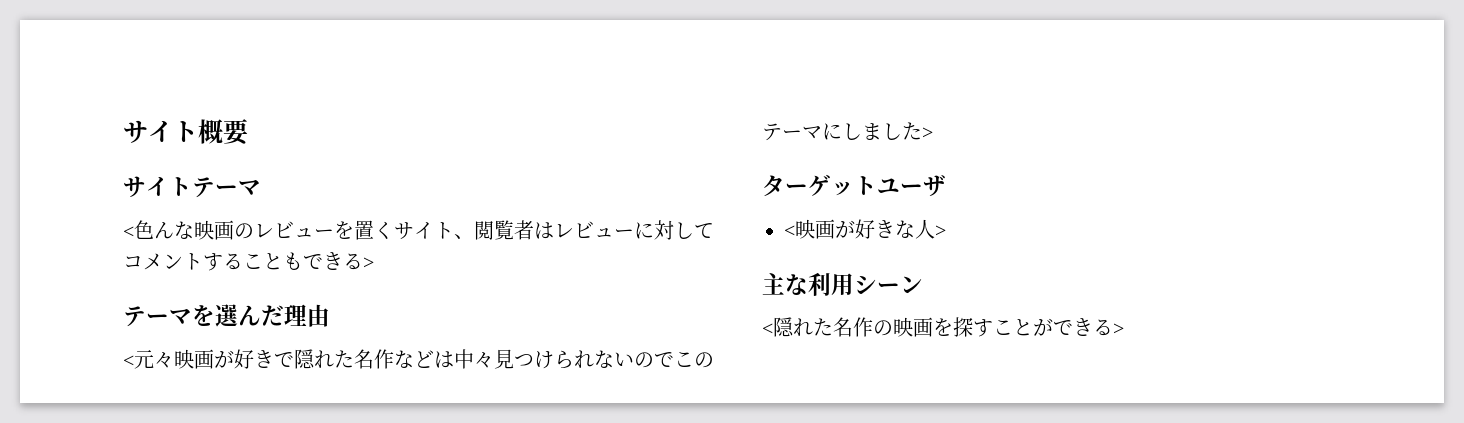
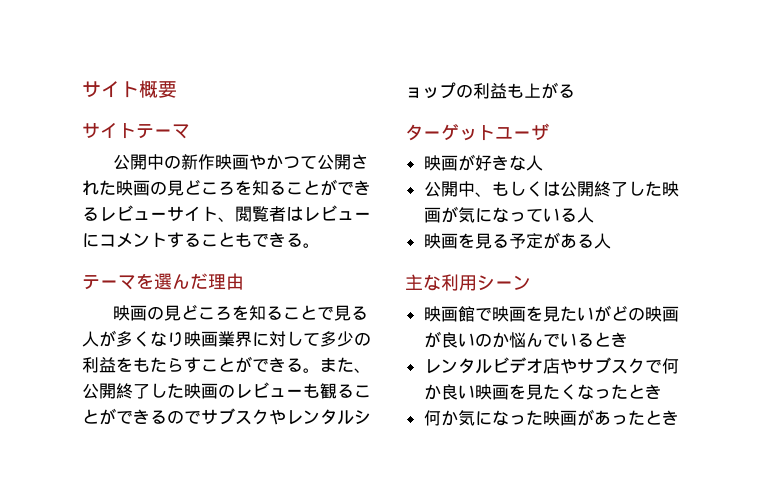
- <色んな映画のレビューを置くサイト、閲覧者はレビューに対してコメントすることもできる>
+ 公開中の新作映画やかつて公開された映画の見どころを知ることができるレビューサイト、閲覧者はレビューにコメントすることもできる。
- <元々映画が好きで隠れた名作などは中々見つけられないのでこのテーマにしました>
+ 映画の見どころを知ることで見る人が多くなり映画業界に対して多少の利益をもたらすことができる。また、公開終了した映画のレビューも観ることができるのでサブスクやレンタルショップの利益も上がる
- <映画が好きな人>
+ 映画が好きな人
+ 公開中、もしくは公開終了した映画が気になっている人
+ 映画を見る予定がある人
  主な利用シーン
- <隠れた名作の映画を探すことができる>
+ 映画館で映画を見たいがどの映画が良いのか悩んでいるとき
+ レンタルビデオ店やサブスクで何か良い映画を見たくなったとき
+ 何か気になった映画があったとき

